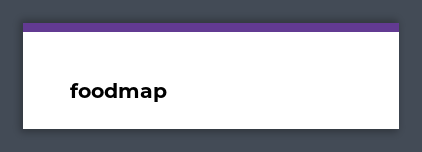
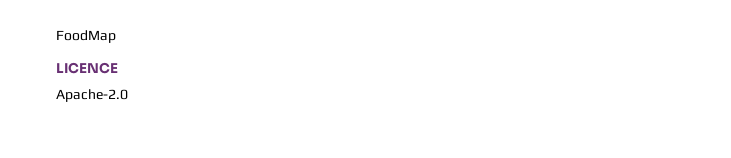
- foodmap
+ FoodMap
+ LICENCE
+ Apache-2.0

